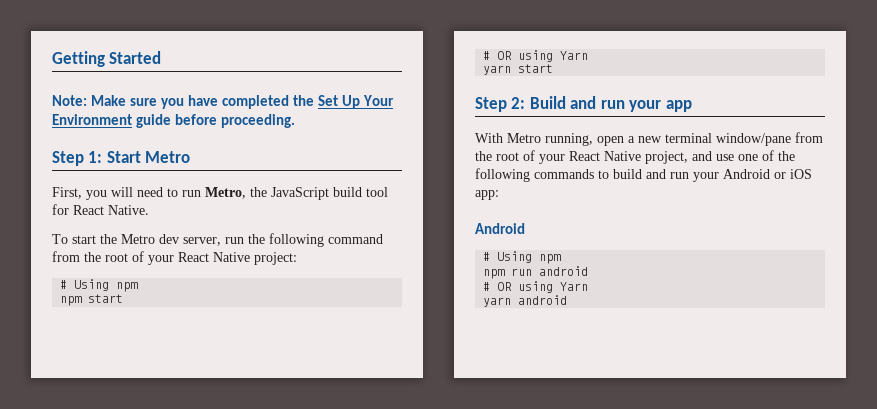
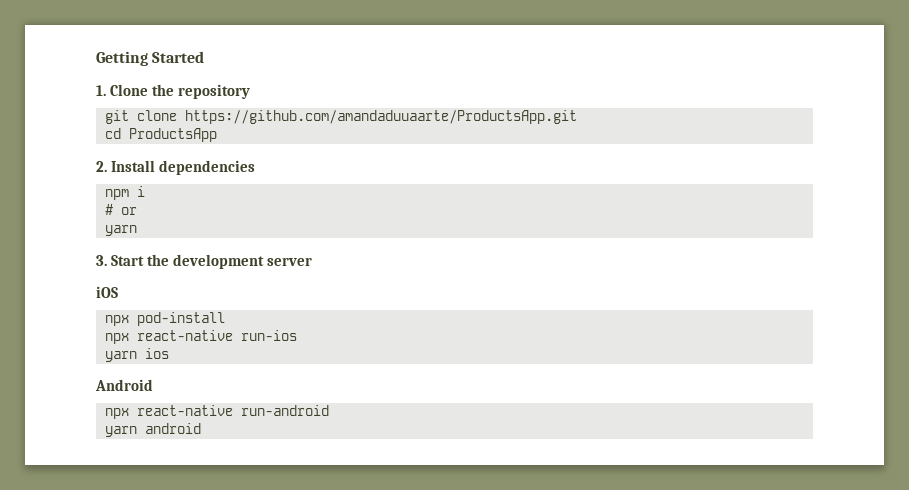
- Note: Make sure you have completed the Set Up Your Environment guide before proceeding.
- Step 1: Start Metro
- First, you will need to run Metro, the JavaScript build tool for React Native.
- To start the Metro dev server, run the following command from the root of your React Native project:
- # Using npm
- npm start
- # OR using Yarn
- yarn start
- Step 2: Build and run your app
- With Metro running, open a new terminal window/pane from the root of your React Native project, and use one of the following commands to build and run your Android or iOS app:
+ 1. Clone the repository
+ git clone https://github.com/amandaduuaarte/ProductsApp.git
+ cd ProductsApp
+ 2. Install dependencies
+ npm i
+ # or
+ yarn
+ 3. Start the development server
+ iOS
+ npx pod-install
+ npx react-native run-ios
+ yarn ios
  Android
- # Using npm
- npm run android
- # OR using Yarn
+ npx react-native run-android

